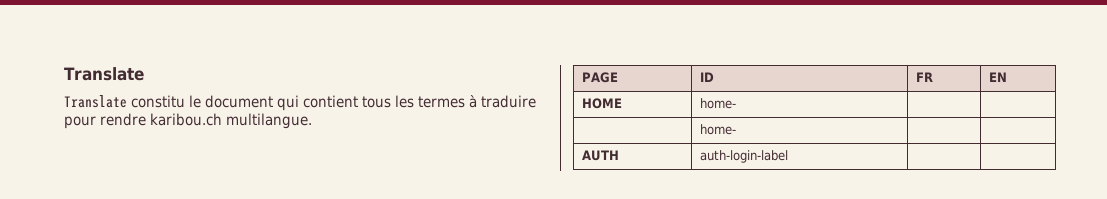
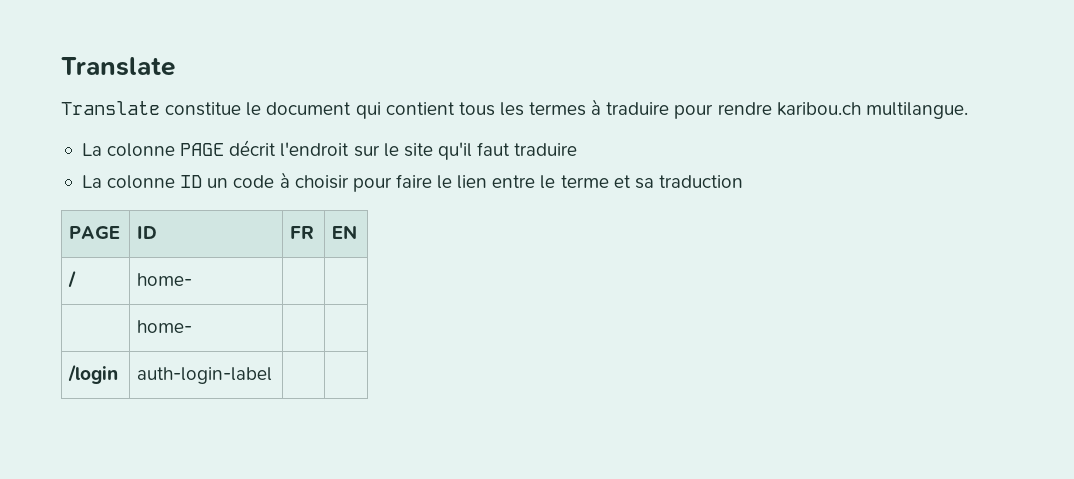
- Translate constitu le document qui contient tous les termes à traduire pour rendre karibou.ch multilangue.
+ Translate constitue le document qui contient tous les termes à traduire pour rendre karibou.ch multilangue.
+ La colonne PAGE décrit l'endroit sur le site qu'il faut traduire
+ La colonne ID un code à choisir pour faire le lien entre le terme et sa traduction
- HOME | home- | |
+ / | home- | |
- AUTH | auth-login-label | |
+ /login | auth-login-label | |

